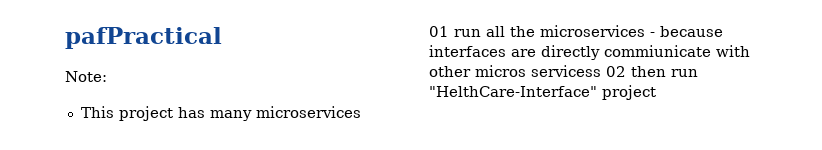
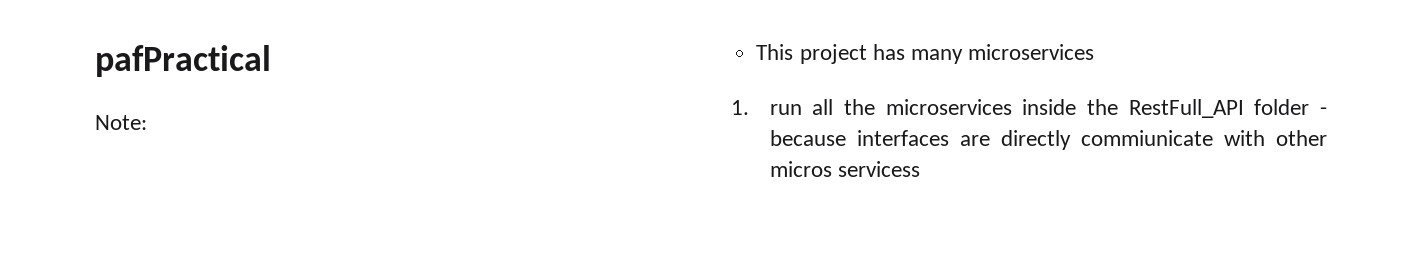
- 01 run all the microservices - because interfaces are directly commiunicate with other micros servicess 02 then run "HelthCare-Interface" project
+ 1. run all the microservices inside the RestFull_API folder - because interfaces are directly commiunicate with other micros servicess

